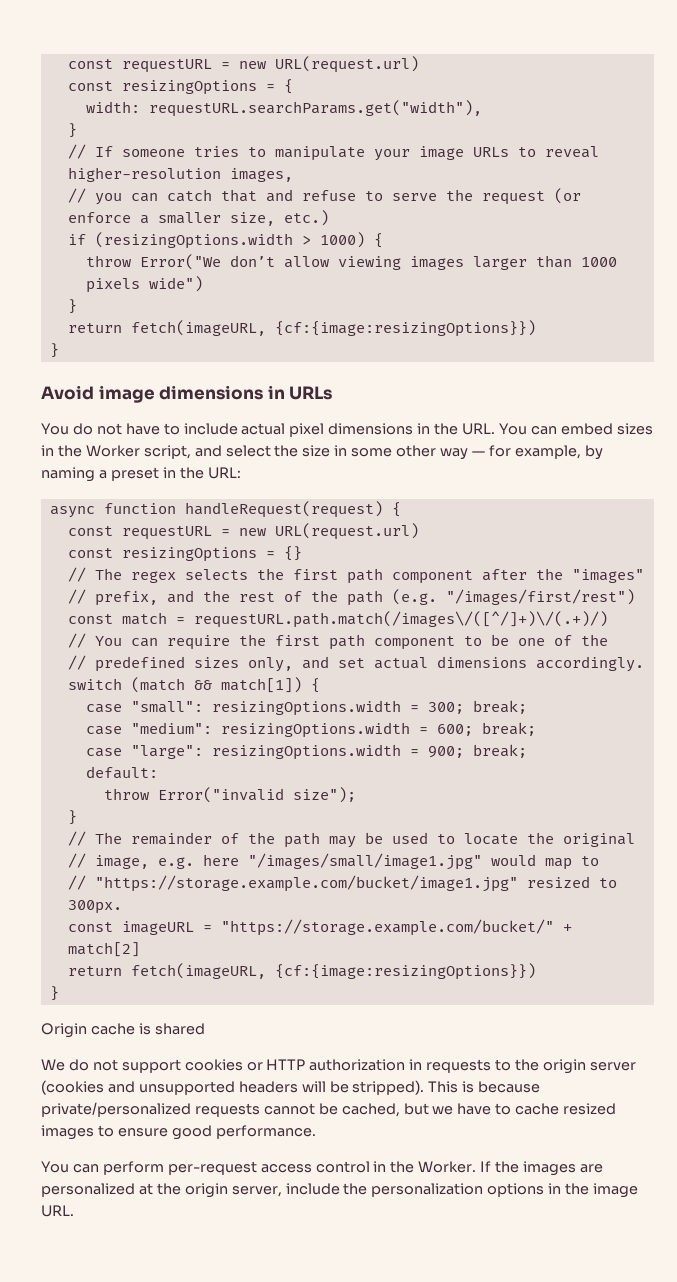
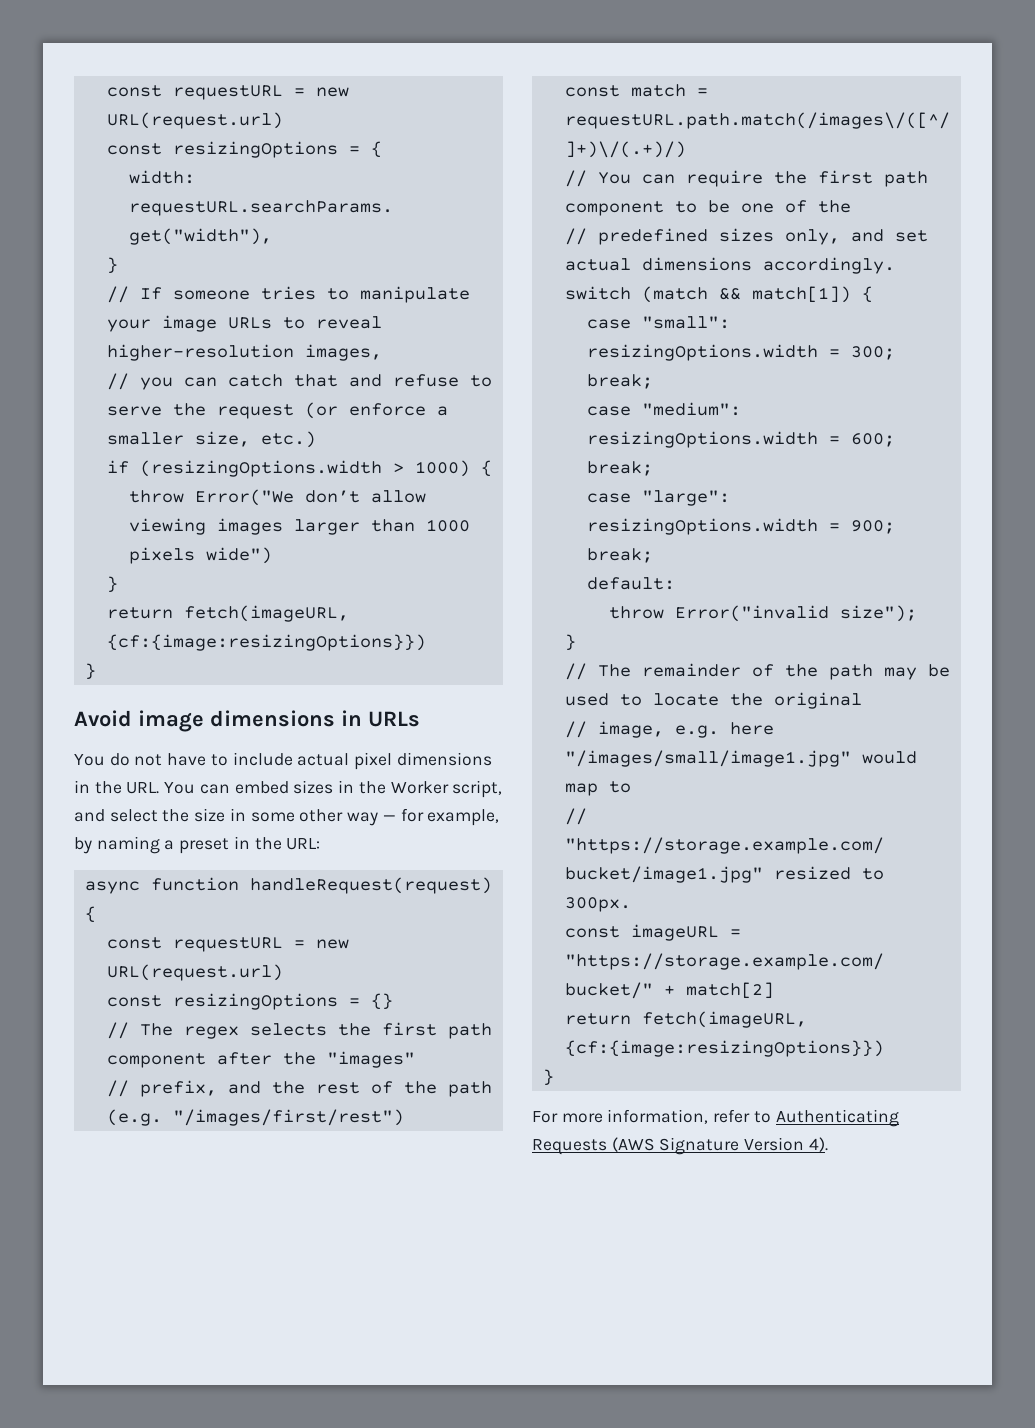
- Origin cache is shared
- We do not support cookies or HTTP authorization in requests to the origin server (cookies and unsupported headers will be stripped). This is because private/personalized requests cannot be cached, but we have to cache resized images to ensure good performance.
- You can perform per-request access control in the Worker. If the images are personalized at the origin server, include the personalization options in the image URL.
+ For more information, refer to Authenticating Requests (AWS Signature Version 4).

